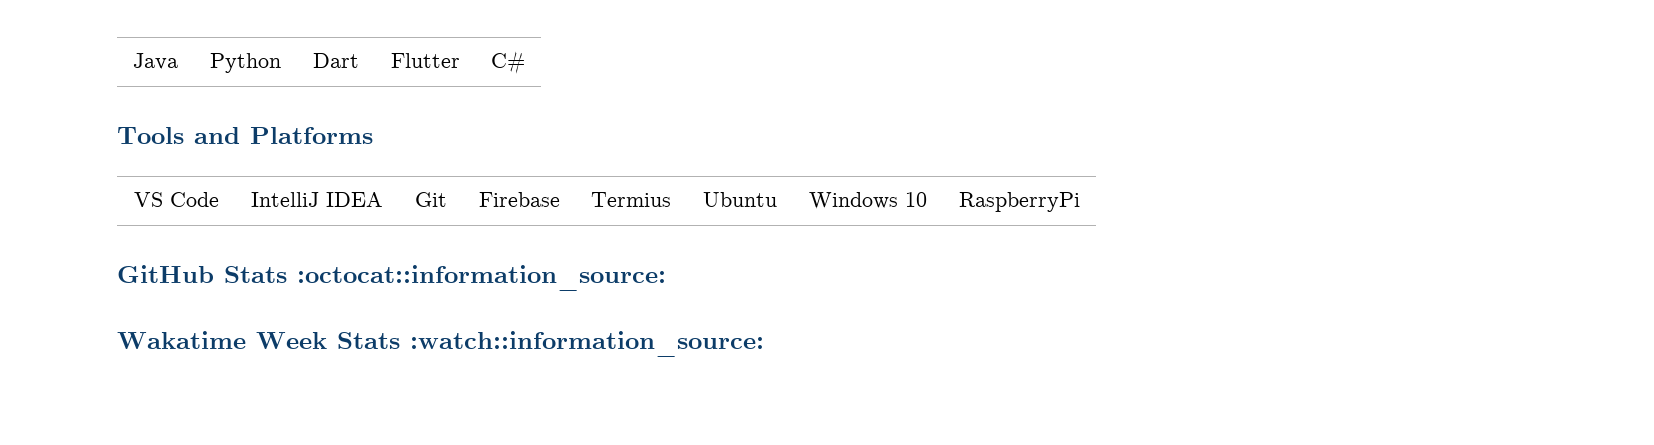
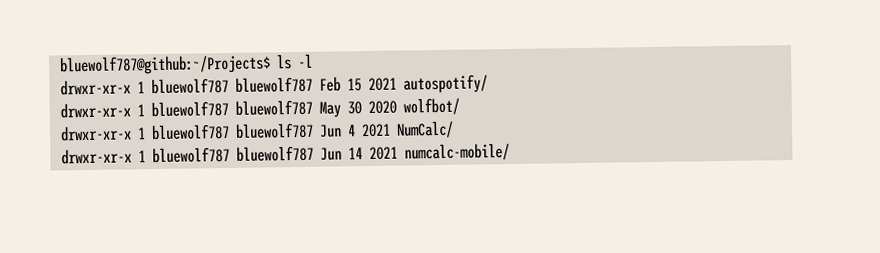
- Java | Python | Dart | Flutter | C#
- Tools and Platforms
- VS Code | IntelliJ IDEA | Git | Firebase | Termius | Ubuntu | Windows 10 | RaspberryPi
- GitHub Stats :octocat::information_source:
- Wakatime Week Stats :watch::information_source:
+ bluewolf787@github:~/Projects$ ls -l
+ drwxr-xr-x 1 bluewolf787 bluewolf787 Feb 15 2021 autospotify/
+ drwxr-xr-x 1 bluewolf787 bluewolf787 May 30 2020 wolfbot/
+ drwxr-xr-x 1 bluewolf787 bluewolf787 Jun 4 2021 NumCalc/
+ drwxr-xr-x 1 bluewolf787 bluewolf787 Jun 14 2021 numcalc-mobile/

